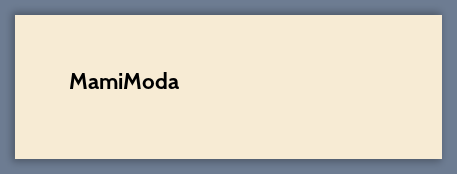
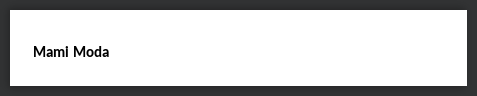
- MamiModa
+ Mami Moda

